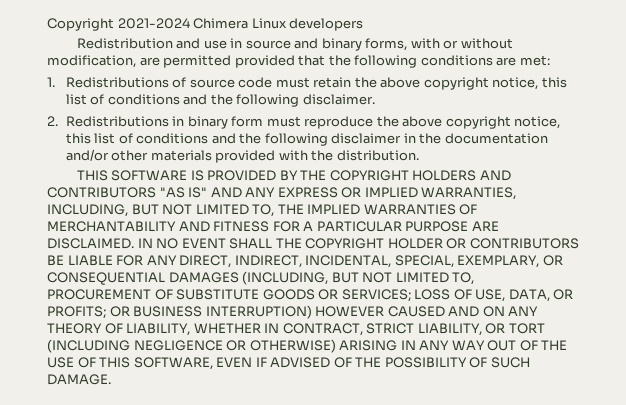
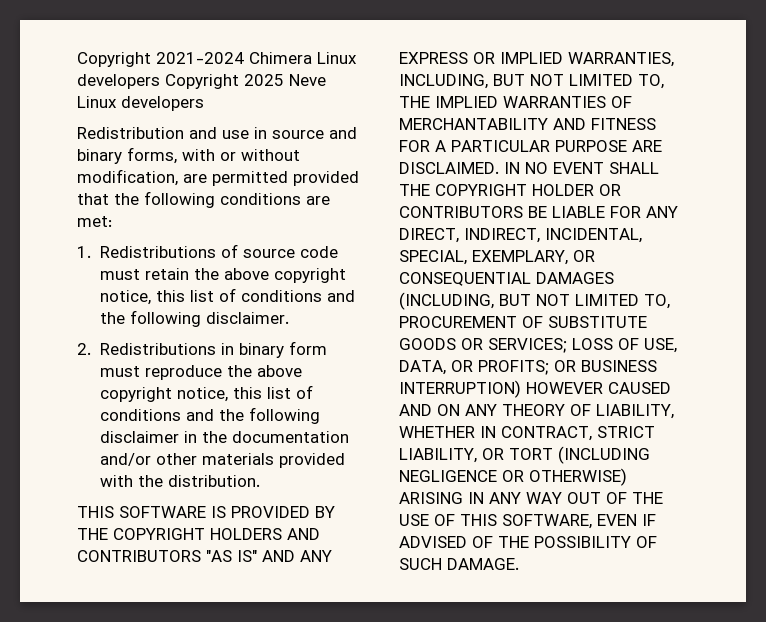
- Copyright 2021-2024 Chimera Linux developers
+ Copyright 2021-2024 Chimera Linux developers Copyright 2025 Neve Linux developers

